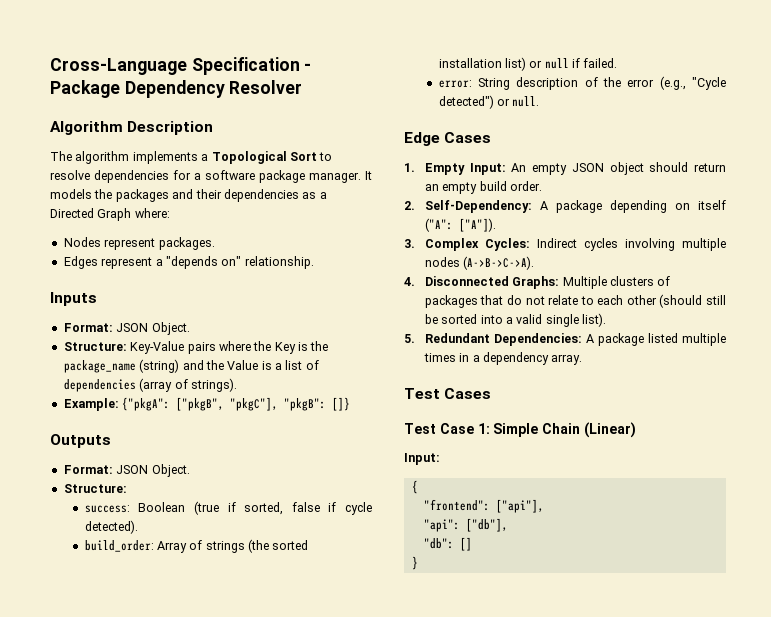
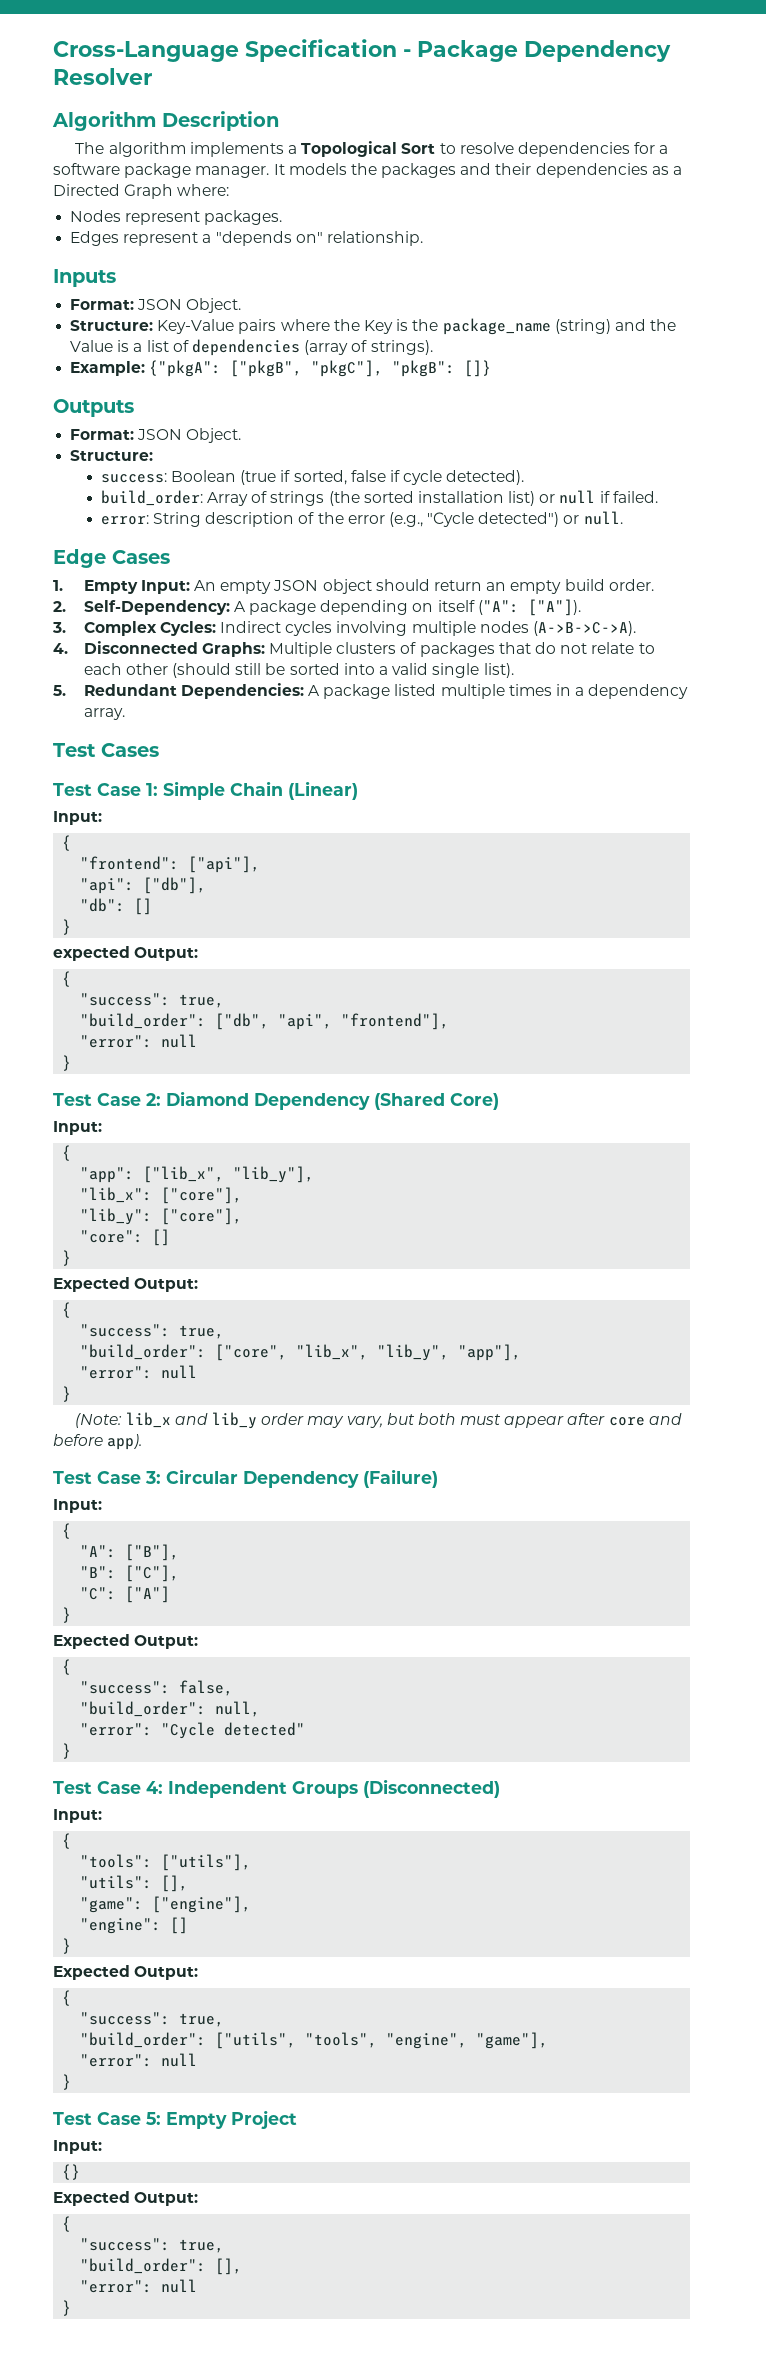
+ expected Output:
+ {
+ "success": true,
+ "build_order": ["db", "api", "frontend"],
+ "error": null
+ }
+ Test Case 2: Diamond Dependency (Shared Core)
+ Input:
+ {
+ "app": ["lib_x", "lib_y"],
+ "lib_x": ["core"],
+ "lib_y": ["core"],
+ "core": []
+ }
+ Expected Output:
+ {
+ "success": true,
+ "build_order": ["core", "lib_x", "lib_y", "app"],
+ "error": null
+ }
+ (Note: lib_x and lib_y order may vary, but both must appear after core and before app).
+ Test Case 3: Circular Dependency (Failure)
+ Input:
+ {
+ "A": ["B"],
+ "B": ["C"],
+ "C": ["A"]
+ }
+ Expected Output:
+ {
+ "success": false,
+ "build_order": null,
+ "error": "Cycle detected"
+ }
+ Test Case 4: Independent Groups (Disconnected)
+ Input:
+ {
+ "tools": ["utils"],
+ "utils": [],
+ "game": ["engine"],
+ "engine": []
+ }
+ Expected Output:
+ {
+ "success": true,
+ "build_order": ["utils", "tools", "engine", "game"],
+ "error": null
+ }
+ Test Case 5: Empty Project
+ Input:
+ {}
+ Expected Output:
+ {
+ "success": true,
+ "build_order": [],
+ "error": null
+ }

